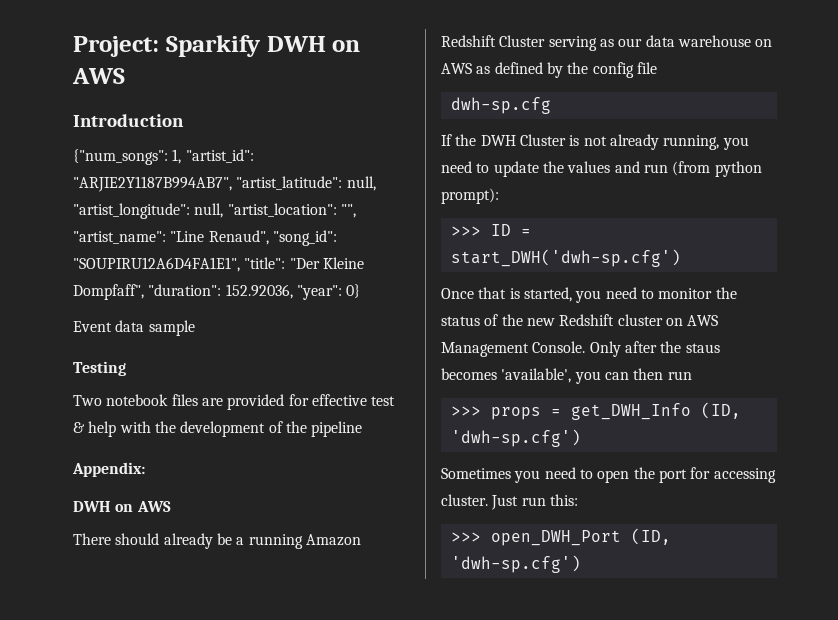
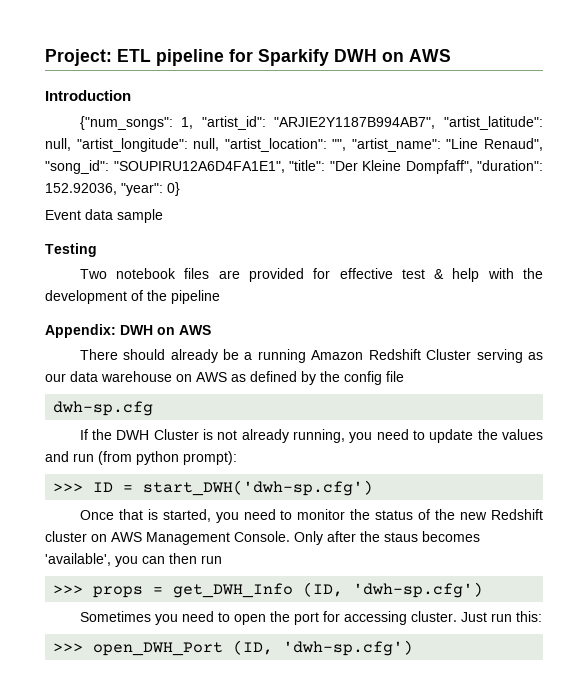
- Project: Sparkify DWH on AWS
+ Project: ETL pipeline for Sparkify DWH on AWS
- Appendix:
- DWH on AWS
+ Appendix: DWH on AWS

